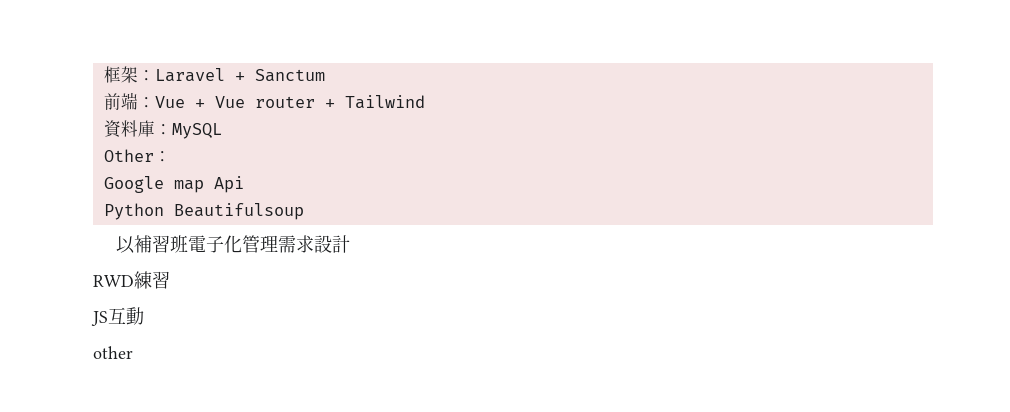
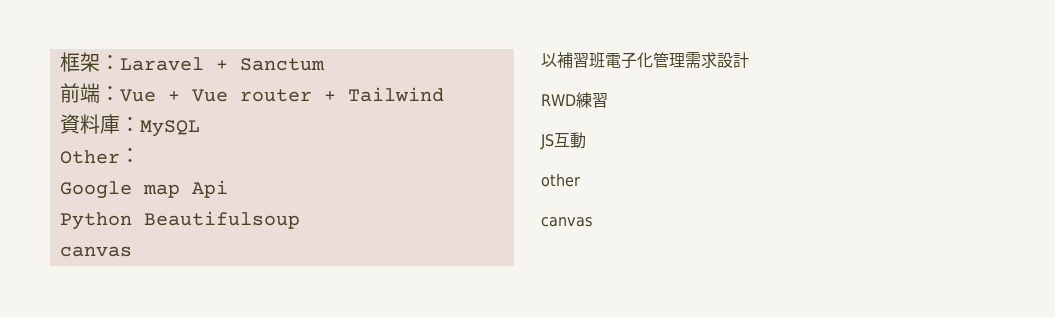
  Python Beautifulsoup
+ canvas
  other
+ canvas

